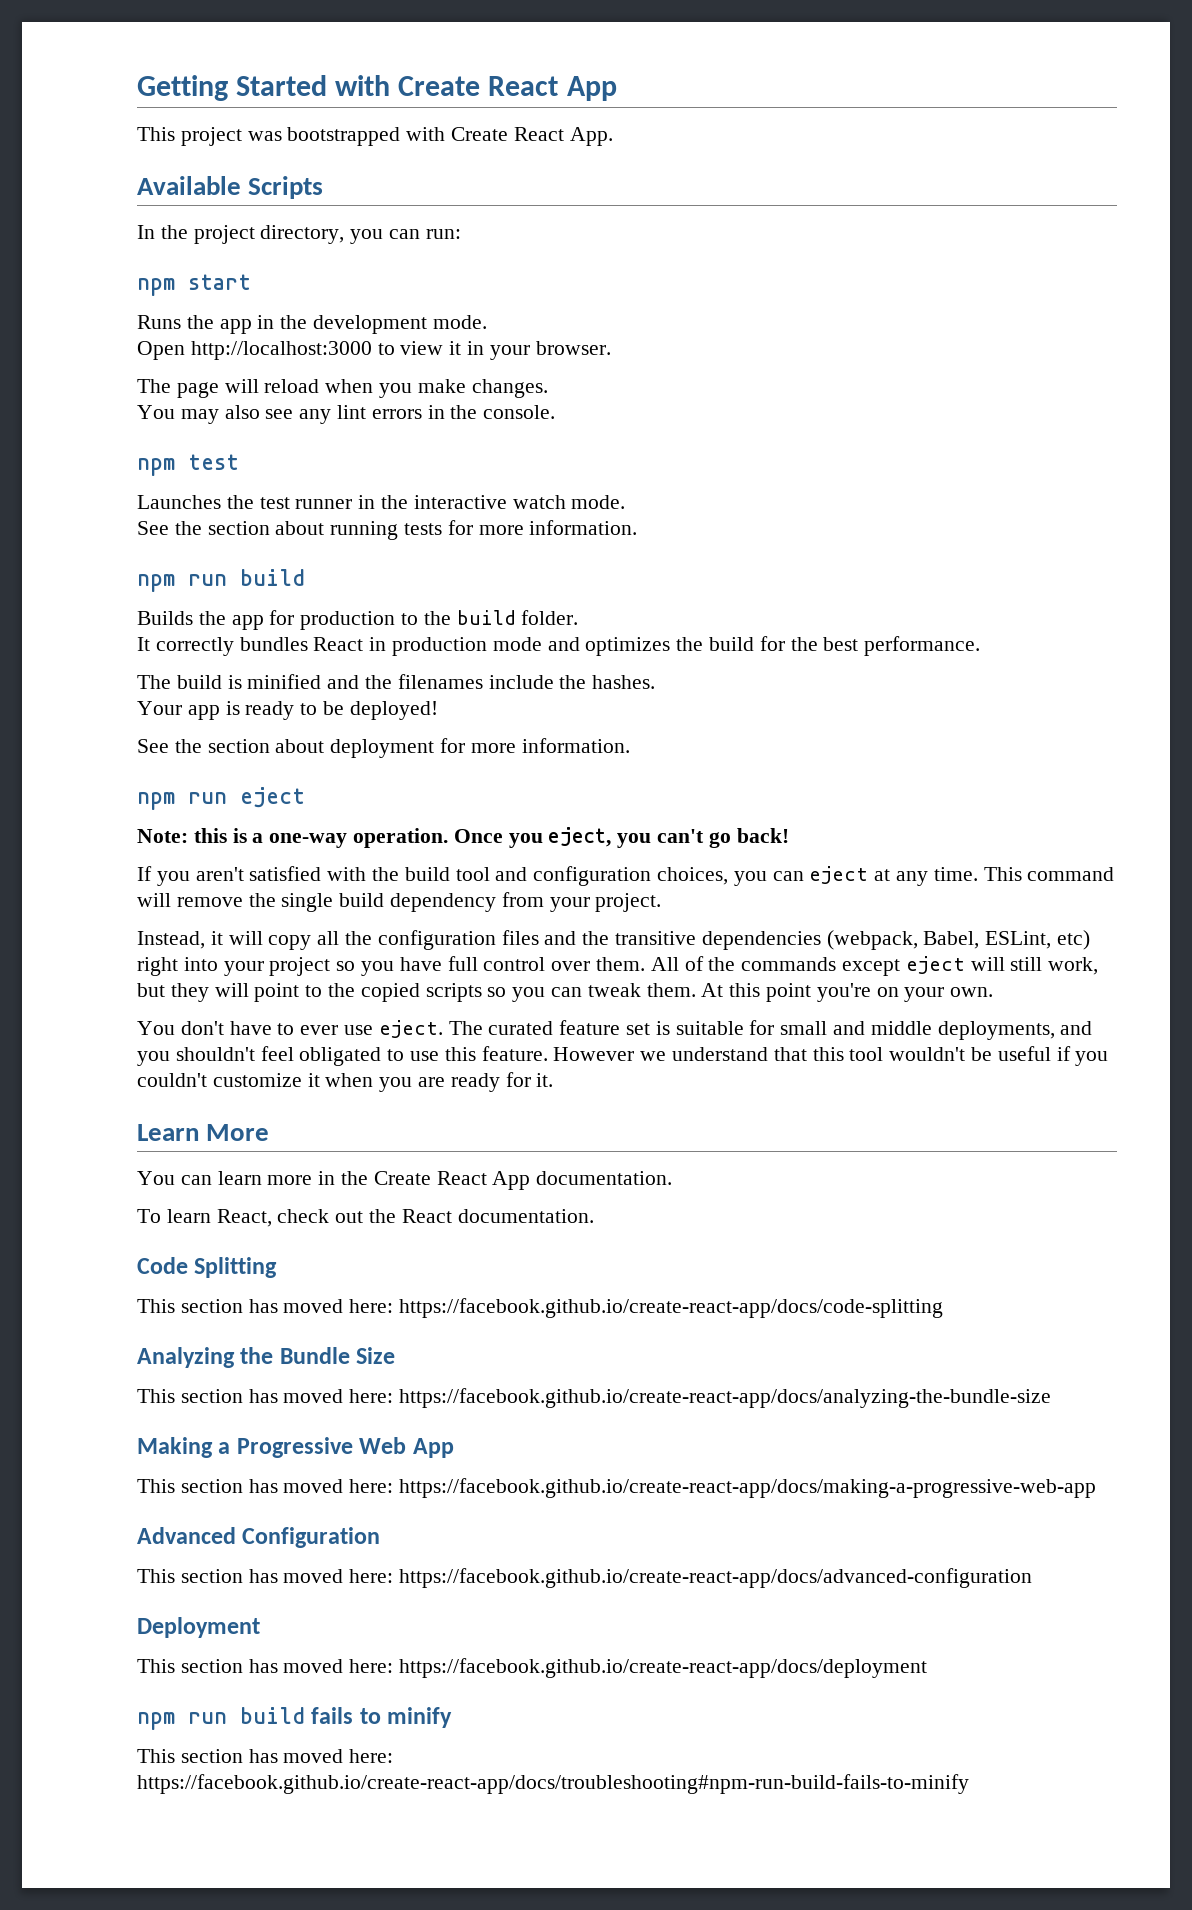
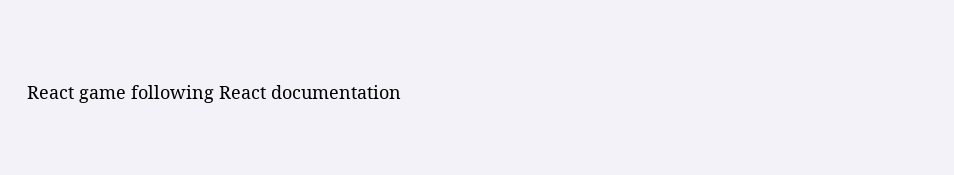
- Getting Started with Create React App
- This project was bootstrapped with Create React App.
- Available Scripts
- In the project directory, you can run:
- npm start
- Runs the app in the development mode.
- Open http://localhost:3000 to view it in your browser.
- The page will reload when you make changes.
- You may also see any lint errors in the console.
- npm test
- Launches the test runner in the interactive watch mode.
- See the section about running tests for more information.
- npm run build
- Builds the app for production to the build folder.
- It correctly bundles React in production mode and optimizes the build for the best performance.
- The build is minified and the filenames include the hashes.
- Your app is ready to be deployed!
- See the section about deployment for more information.
- npm run eject
- Note: this is a one-way operation. Once you eject, you can't go back!
- If you aren't satisfied with the build tool and configuration choices, you can eject at any time. This command will remove the single build dependency from your project.
- Instead, it will copy all the configuration files and the transitive dependencies (webpack, Babel, ESLint, etc) right into your project so you have full control over them. All of the commands except eject will still work, but they will point to the copied scripts so you can tweak them. At this point you're on your own.
- You don't have to ever use eject. The curated feature set is suitable for small and middle deployments, and you shouldn't feel obligated to use this feature. However we understand that this tool wouldn't be useful if you couldn't customize it when you are ready for it.
- Learn More
- You can learn more in the Create React App documentation.
- To learn React, check out the React documentation.
- Code Splitting
- This section has moved here: https://facebook.github.io/create-react-app/docs/code-splitting
- Analyzing the Bundle Size
- This section has moved here: https://facebook.github.io/create-react-app/docs/analyzing-the-bundle-size
- Making a Progressive Web App
- This section has moved here: https://facebook.github.io/create-react-app/docs/making-a-progressive-web-app
- Advanced Configuration
- This section has moved here: https://facebook.github.io/create-react-app/docs/advanced-configuration
- Deployment
- This section has moved here: https://facebook.github.io/create-react-app/docs/deployment
- npm run build fails to minify
- This section has moved here: https://facebook.github.io/create-react-app/docs/troubleshooting#npm-run-build-fails-to-minify
+ React game following React documentation

